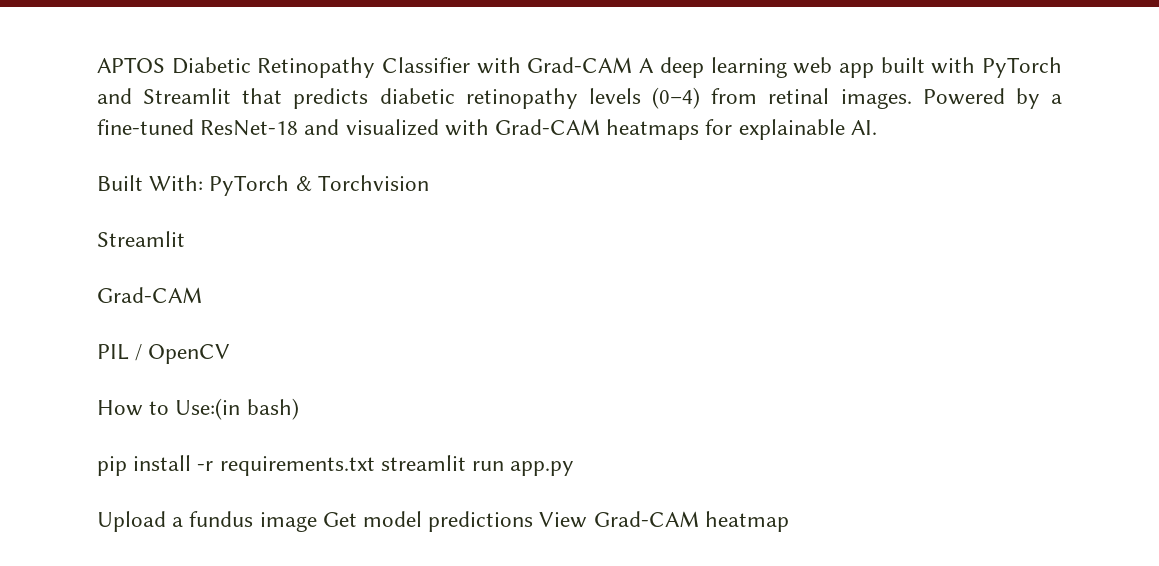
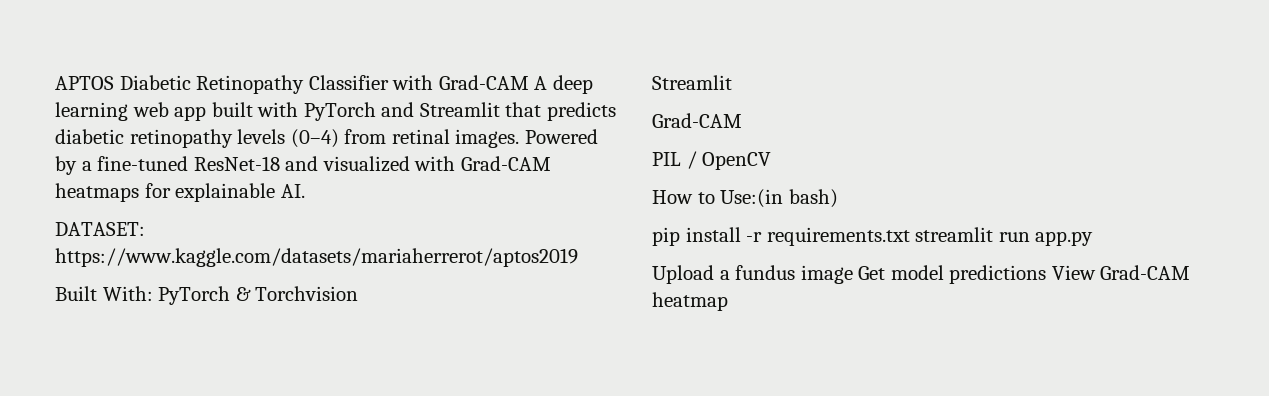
+ DATASET: https://www.kaggle.com/datasets/mariaherrerot/aptos2019

